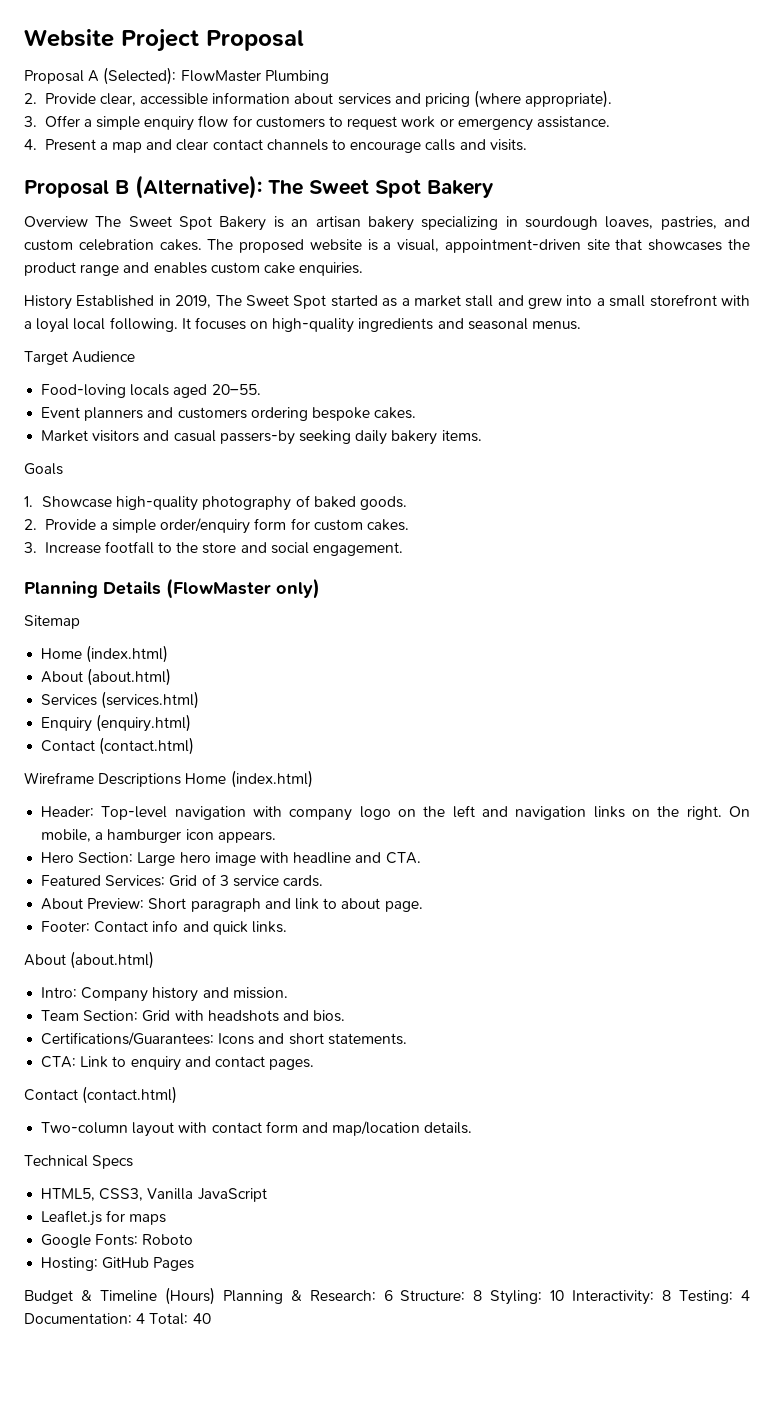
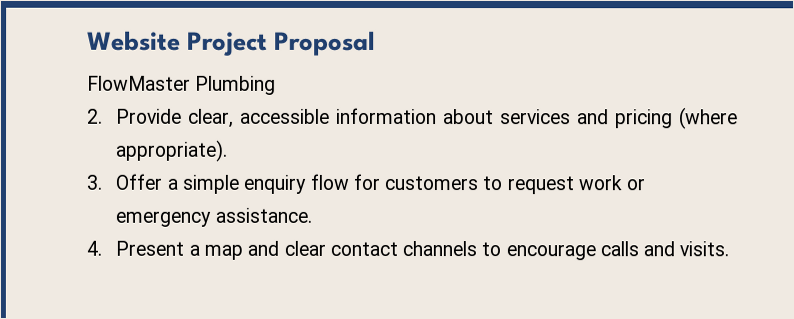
- Proposal A (Selected): FlowMaster Plumbing
+ FlowMaster Plumbing
- Proposal B (Alternative): The Sweet Spot Bakery
- Overview The Sweet Spot Bakery is an artisan bakery specializing in sourdough loaves, pastries, and custom celebration cakes. The proposed website is a visual, appointment-driven site that showcases the product range and enables custom cake enquiries.
- History Established in 2019, The Sweet Spot started as a market stall and grew into a small storefront with a loyal local following. It focuses on high-quality ingredients and seasonal menus.
- Target Audience
- Food-loving locals aged 20–55.
- Event planners and customers ordering bespoke cakes.
- Market visitors and casual passers-by seeking daily bakery items.
- Goals
- 1. Showcase high-quality photography of baked goods.
- 2. Provide a simple order/enquiry form for custom cakes.
- 3. Increase footfall to the store and social engagement.
- Planning Details (FlowMaster only)
- Sitemap
- Home (index.html)
- About (about.html)
- Services (services.html)
- Enquiry (enquiry.html)
- Contact (contact.html)
- Wireframe Descriptions Home (index.html)
- Header: Top-level navigation with company logo on the left and navigation links on the right. On mobile, a hamburger icon appears.
- Hero Section: Large hero image with headline and CTA.
- Featured Services: Grid of 3 service cards.
- About Preview: Short paragraph and link to about page.
- Footer: Contact info and quick links.
- About (about.html)
- Intro: Company history and mission.
- Team Section: Grid with headshots and bios.
- Certifications/Guarantees: Icons and short statements.
- CTA: Link to enquiry and contact pages.
- Contact (contact.html)
- Two-column layout with contact form and map/location details.
- Technical Specs
- HTML5, CSS3, Vanilla JavaScript
- Leaflet.js for maps
- Google Fonts: Roboto
- Hosting: GitHub Pages
- Budget & Timeline (Hours) Planning & Research: 6 Structure: 8 Styling: 10 Interactivity: 8 Testing: 4 Documentation: 4 Total: 40

